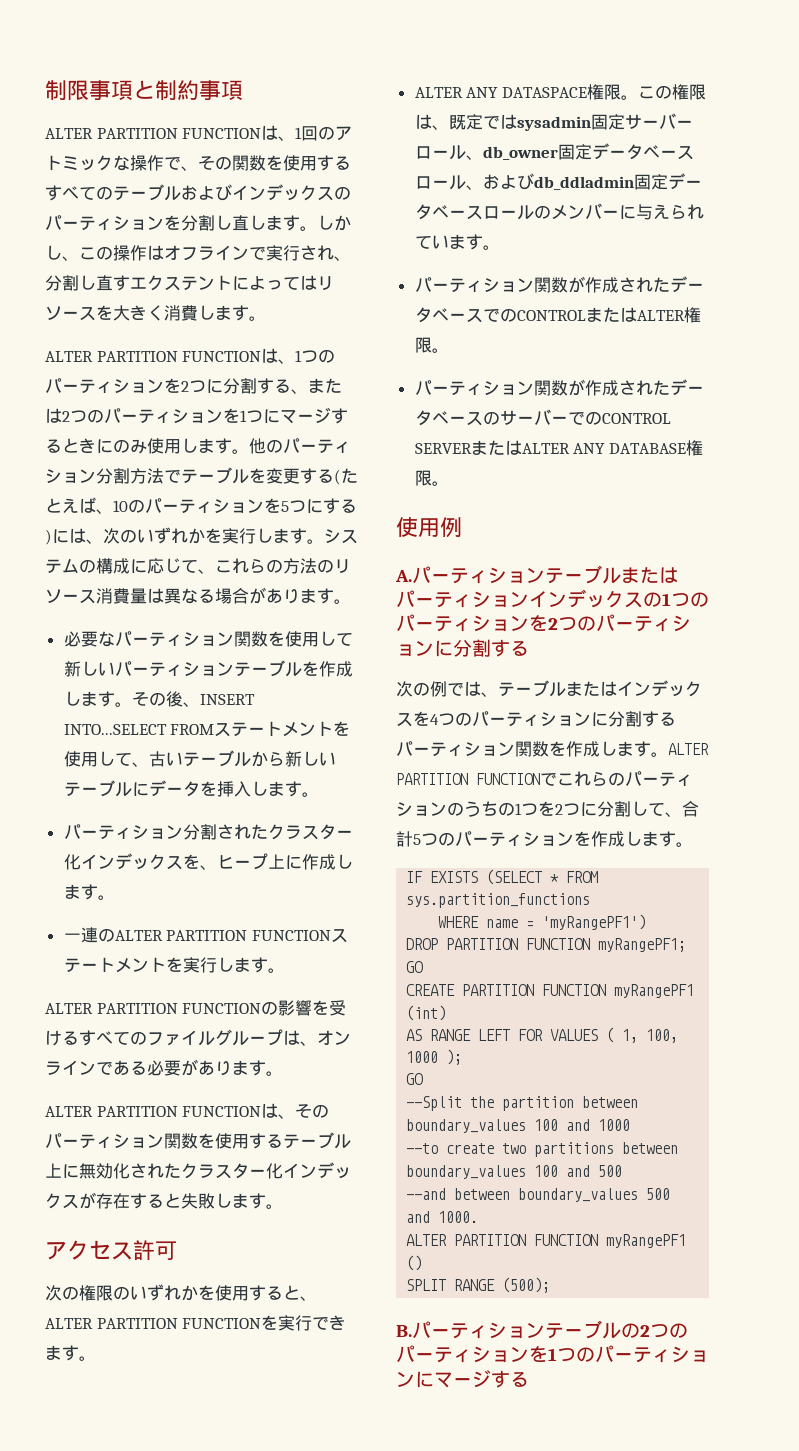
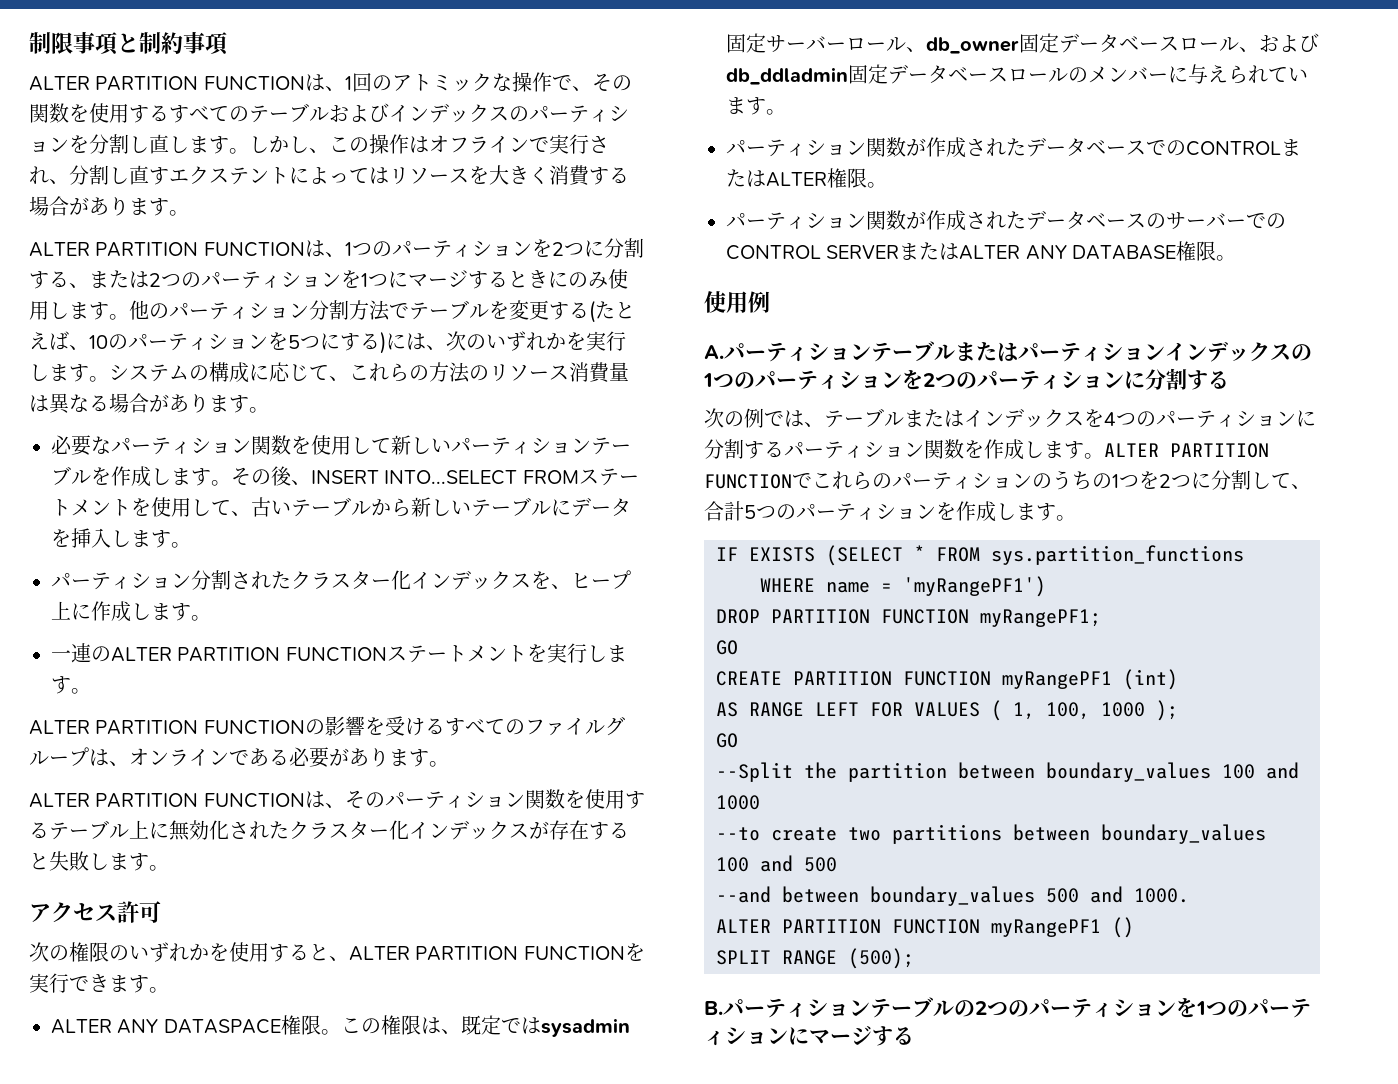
- しかし、この操作はオフラインで実行され、分割し直すエクステントによってはリソースを大きく消費します。
+ しかし、この操作はオフラインで実行され、分割し直すエクステントによってはリソースを大きく消費する場合があります。

